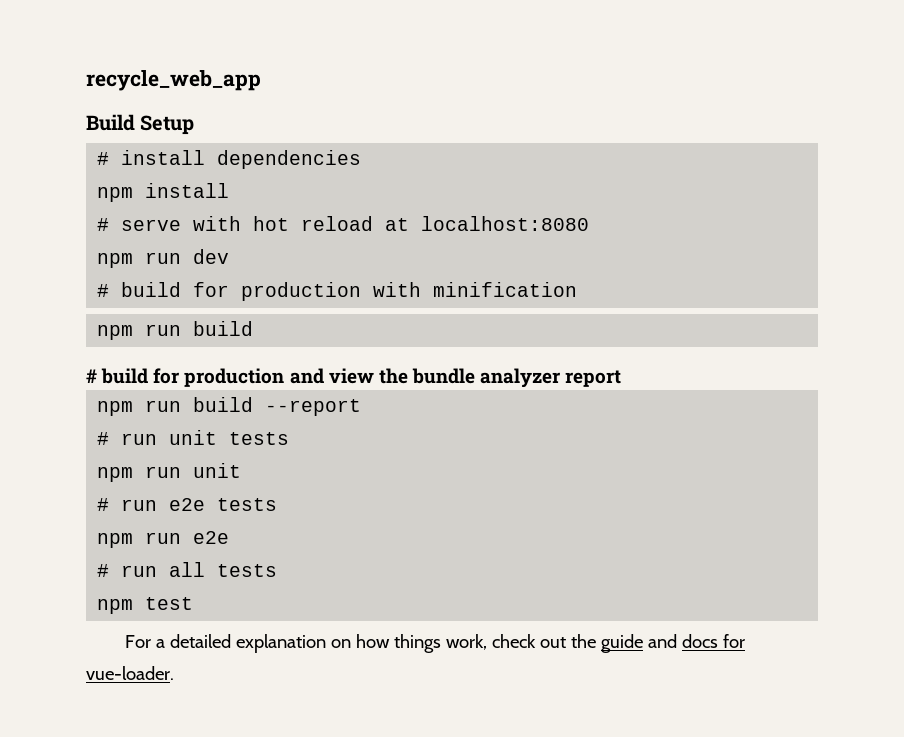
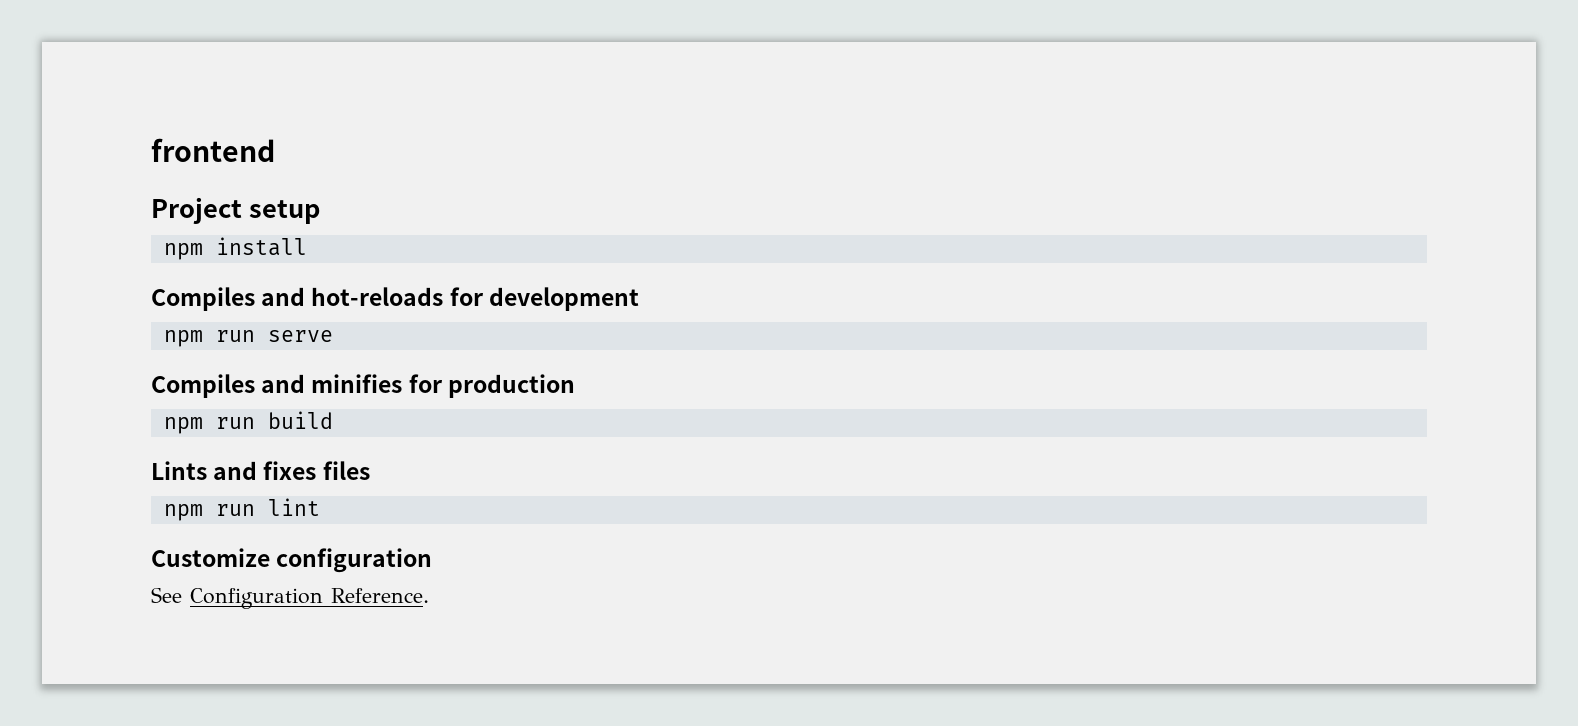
- recycle_web_app
- Build Setup
- # install dependencies
+ frontend
+ Project setup
  npm install
- # serve with hot reload at localhost:8080
- npm run dev
- # build for production with minification
+ Compiles and hot-reloads for development
+ npm run serve
+ Compiles and minifies for production
- # build for production and view the bundle analyzer report
- npm run build --report
- # run unit tests
- npm run unit
- # run e2e tests
- npm run e2e
- # run all tests
- npm test
- For a detailed explanation on how things work, check out the guide and docs for vue-loader.
+ Lints and fixes files
+ npm run lint
+ Customize configuration
+ See Configuration Reference.

